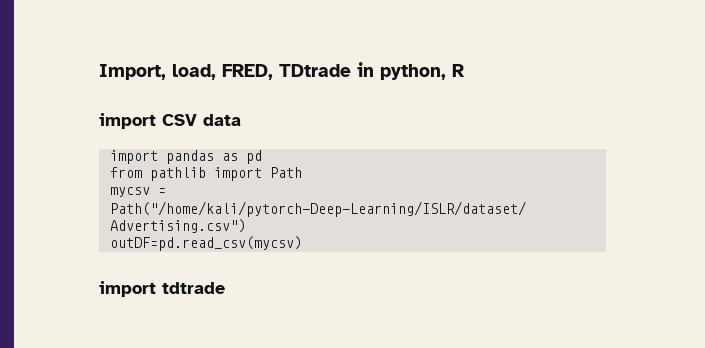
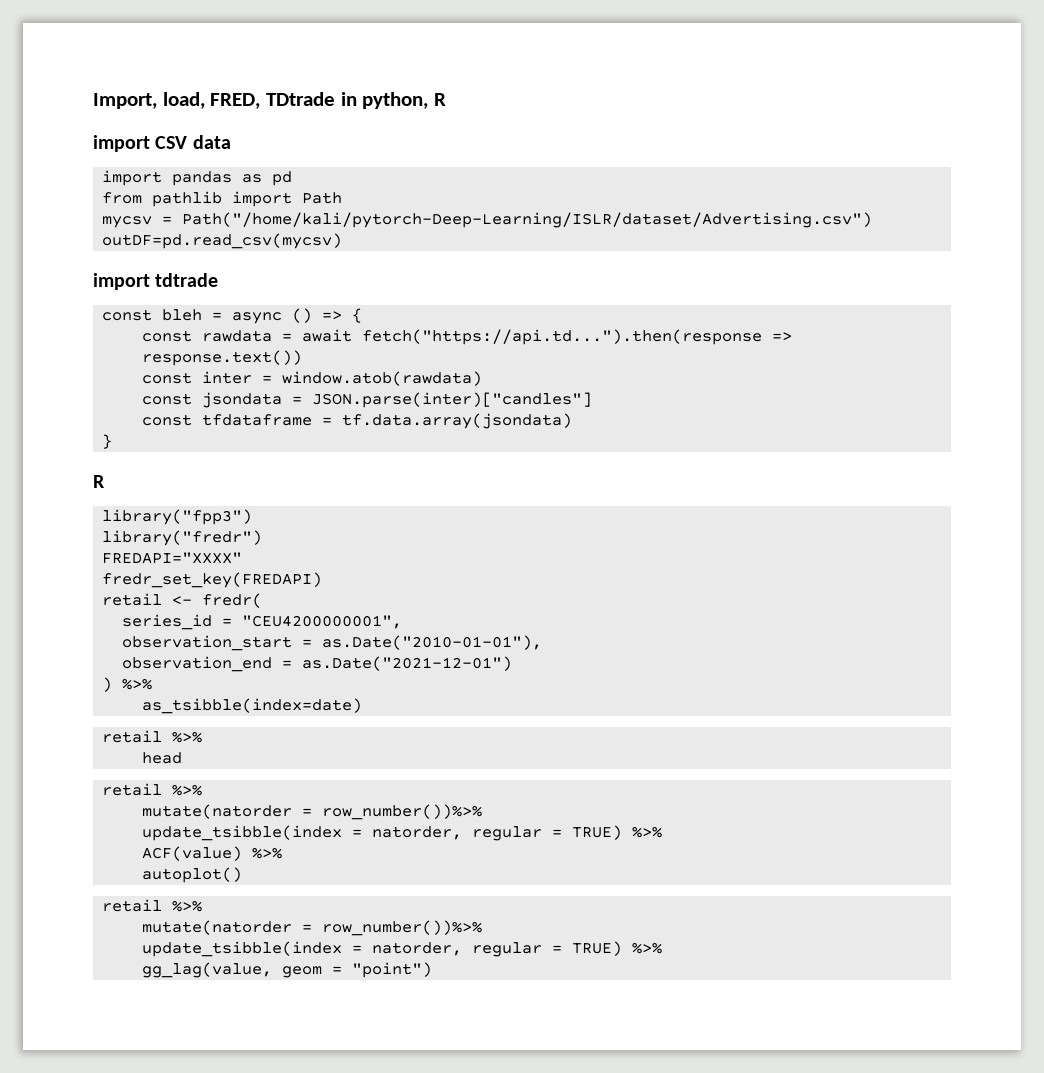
+ const bleh = async () => {
+ const rawdata = await fetch("https://api.td...").then(response => response.text())
+ const inter = window.atob(rawdata)
+ const jsondata = JSON.parse(inter)["candles"]
+ const tfdataframe = tf.data.array(jsondata)
+ }
+ R
+ library("fpp3")
+ library("fredr")
+ FREDAPI="XXXX"
+ fredr_set_key(FREDAPI)
+ retail <- fredr(
+ series_id = "CEU4200000001",
+ observation_start = as.Date("2010-01-01"),
+ observation_end = as.Date("2021-12-01")
+ ) %>%
+ as_tsibble(index=date)
+ retail %>%
+ head
+ retail %>%
+ mutate(natorder = row_number())%>%
+ update_tsibble(index = natorder, regular = TRUE) %>%
+ ACF(value) %>%
+ autoplot()
+ retail %>%
+ mutate(natorder = row_number())%>%
+ update_tsibble(index = natorder, regular = TRUE) %>%
+ gg_lag(value, geom = "point")

